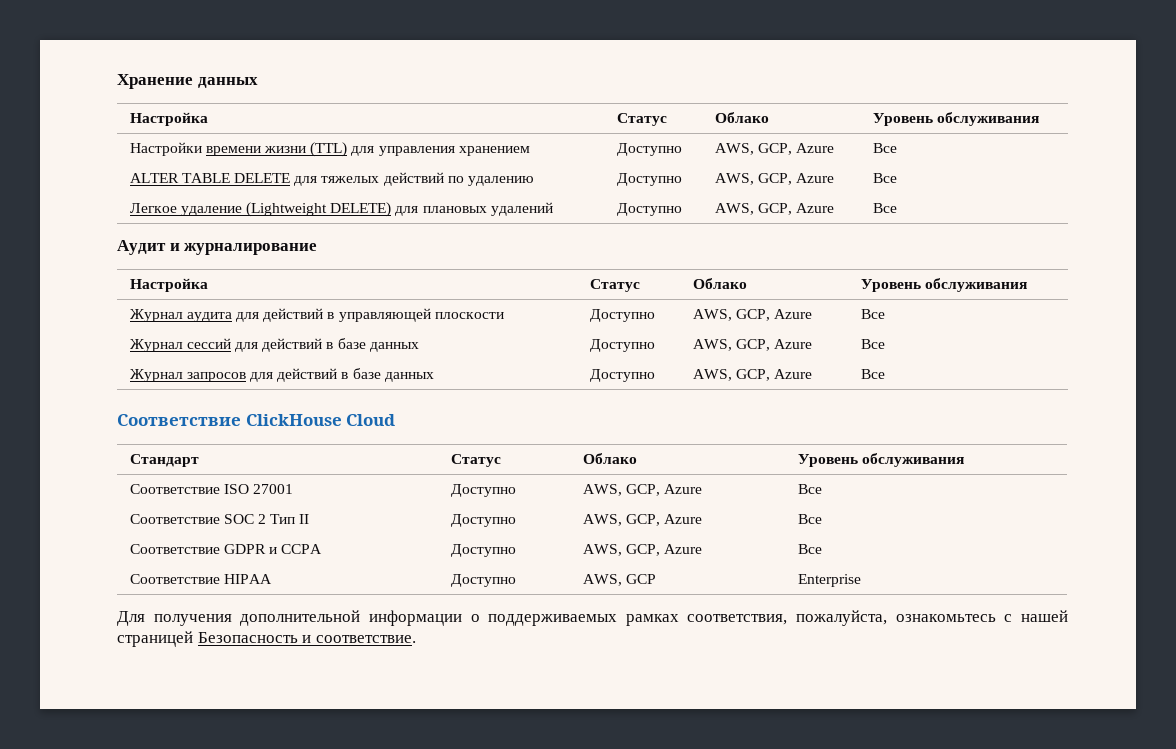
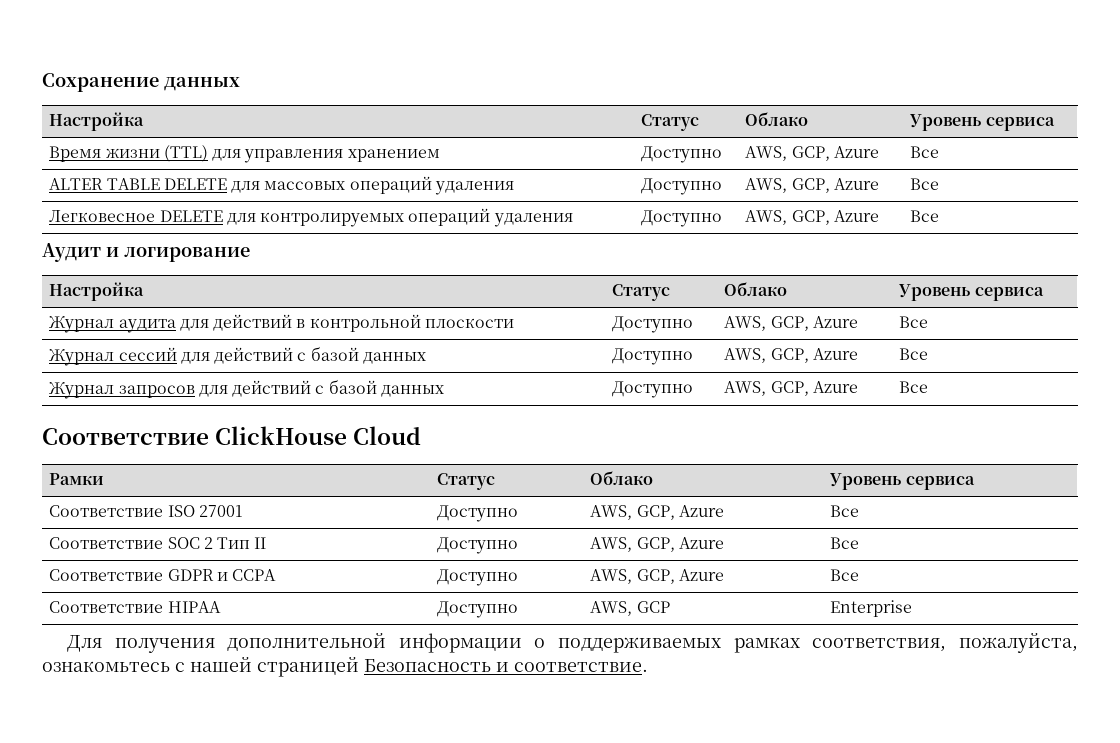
- Хранение данных
- Настройка | Статус | Облако | Уровень обслуживания
- Настройки времени жизни (TTL) для управления хранением | Доступно | AWS, GCP, Azure | Все
+ Сохранение данных
+ Настройка | Статус | Облако | Уровень сервиса
+ Время жизни (TTL) для управления хранением | Доступно | AWS, GCP, Azure | Все
- ALTER TABLE DELETE для тяжелых действий по удалению | Доступно | AWS, GCP, Azure | Все
- Легкое удаление (Lightweight DELETE) для плановых удалений | Доступно | AWS, GCP, Azure | Все
+ ALTER TABLE DELETE для массовых операций удаления | Доступно | AWS, GCP, Azure | Все
+ Легковесное DELETE для контролируемых операций удаления | Доступно | AWS, GCP, Azure | Все
- Аудит и журналирование
- Настройка | Статус | Облако | Уровень обслуживания
+ Аудит и логирование
+ Настройка | Статус | Облако | Уровень сервиса
- Журнал аудита для действий в управляющей плоскости | Доступно | AWS, GCP, Azure | Все
+ Журнал аудита для действий в контрольной плоскости | Доступно | AWS, GCP, Azure | Все
- Журнал сессий для действий в базе данных | Доступно | AWS, GCP, Azure | Все
+ Журнал сессий для действий с базой данных | Доступно | AWS, GCP, Azure | Все
- Журнал запросов для действий в базе данных | Доступно | AWS, GCP, Azure | Все
+ Журнал запросов для действий с базой данных | Доступно | AWS, GCP, Azure | Все
- Стандарт | Статус | Облако | Уровень обслуживания
+ Рамки | Статус | Облако | Уровень сервиса

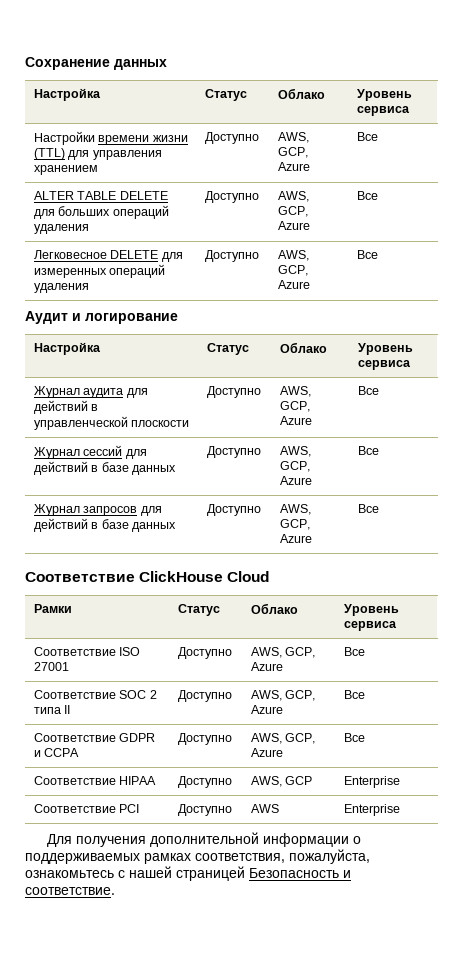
- Время жизни (TTL) для управления хранением | Доступно | AWS, GCP, Azure | Все
+ Настройки времени жизни (TTL) для управления хранением | Доступно | AWS, GCP, Azure | Все
- ALTER TABLE DELETE для массовых операций удаления | Доступно | AWS, GCP, Azure | Все
+ ALTER TABLE DELETE для больших операций удаления | Доступно | AWS, GCP, Azure | Все
- Легковесное DELETE для контролируемых операций удаления | Доступно | AWS, GCP, Azure | Все
+ Легковесное DELETE для измеренных операций удаления | Доступно | AWS, GCP, Azure | Все
- Журнал аудита для действий в контрольной плоскости | Доступно | AWS, GCP, Azure | Все
+ Журнал аудита для действий в управленческой плоскости | Доступно | AWS, GCP, Azure | Все
- Журнал сессий для действий с базой данных | Доступно | AWS, GCP, Azure | Все
+ Журнал сессий для действий в базе данных | Доступно | AWS, GCP, Azure | Все
- Журнал запросов для действий с базой данных | Доступно | AWS, GCP, Azure | Все
+ Журнал запросов для действий в базе данных | Доступно | AWS, GCP, Azure | Все
- Соответствие SOC 2 Тип II | Доступно | AWS, GCP, Azure | Все
+ Соответствие SOC 2 типа II | Доступно | AWS, GCP, Azure | Все
+ Соответствие PCI | Доступно | AWS | Enterprise

